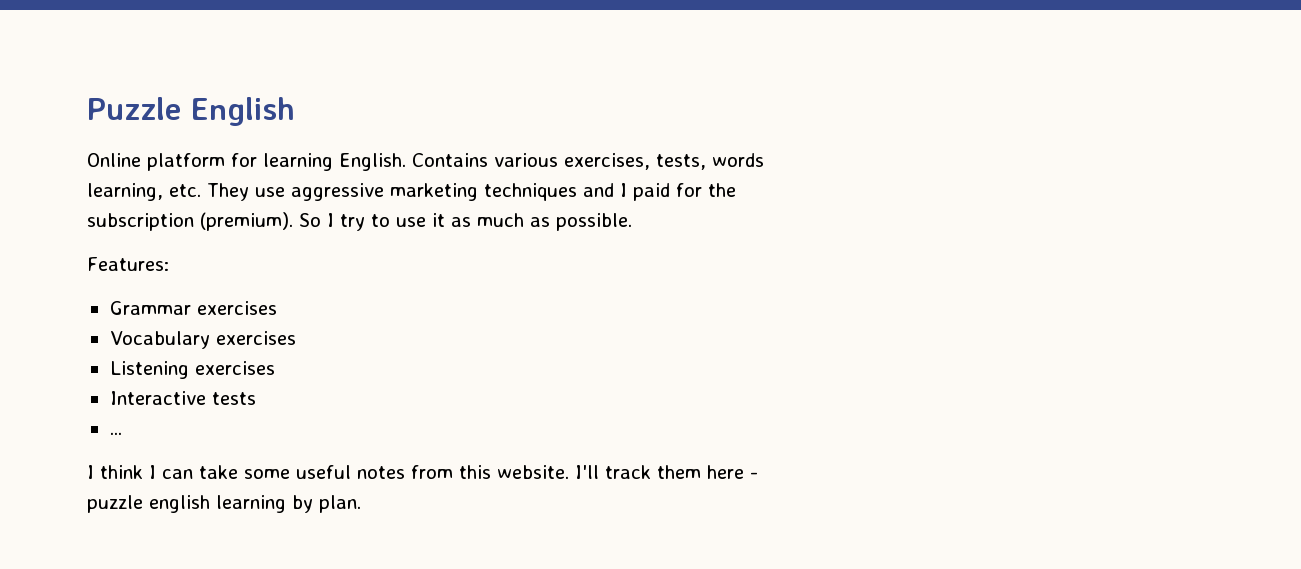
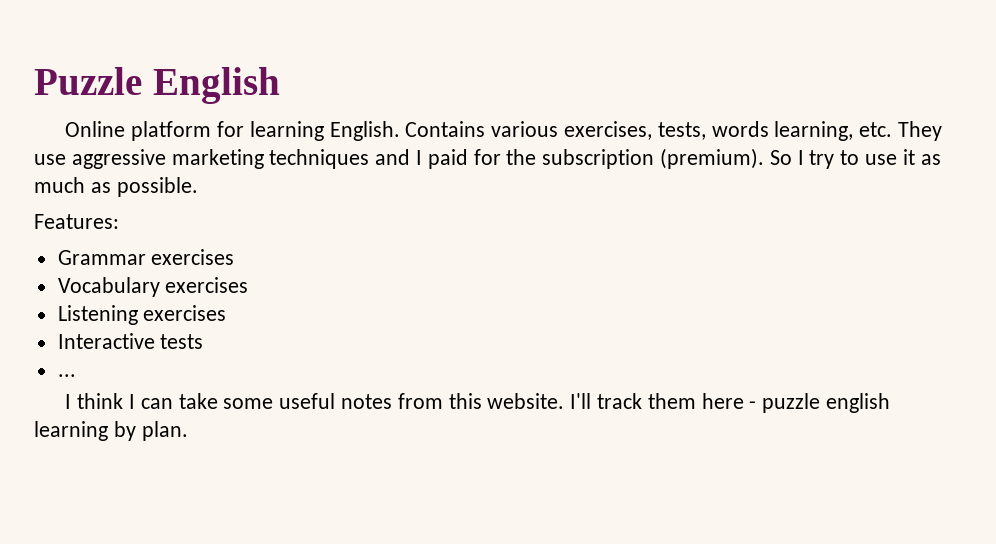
- Contains various exercises, tests, words
- learning, etc. They use aggressive marketing techniques and I paid for the
- subscription (premium).
+ Contains various exercises, tests, words learning, etc. They use aggressive marketing techniques and I paid for the subscription (premium).
- I'll track them here -
- puzzle english learning by plan.
+ I'll track them here - puzzle english learning by plan.

